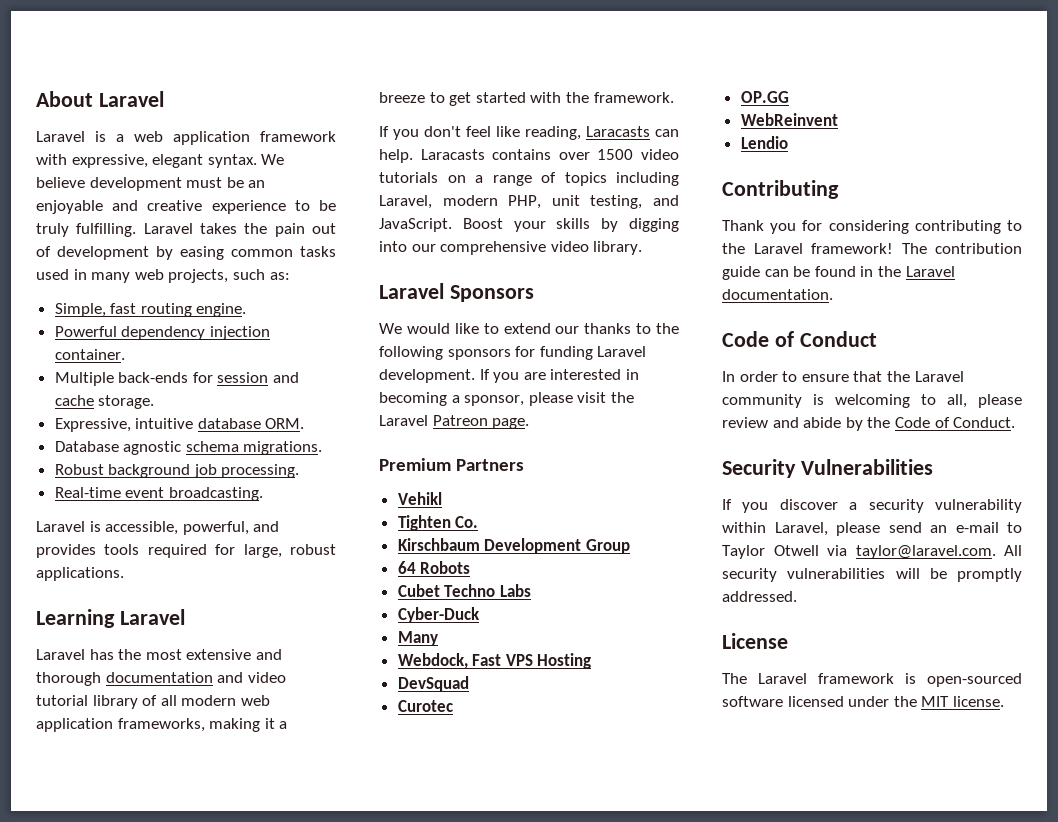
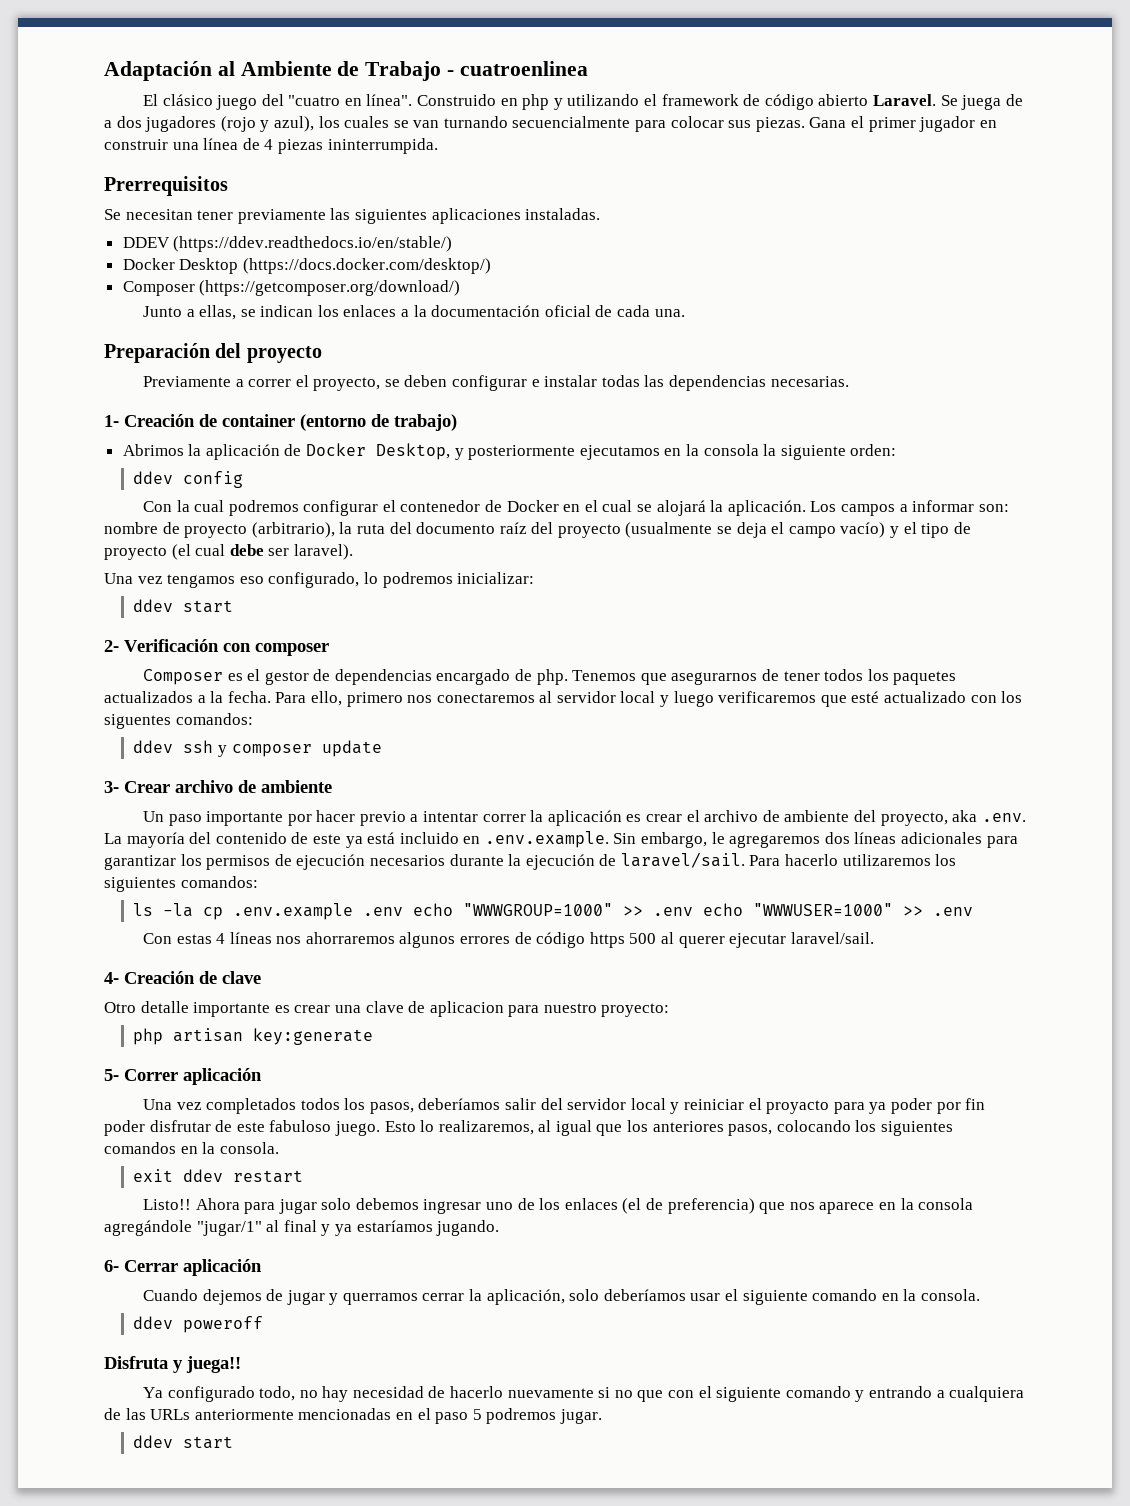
- About Laravel
- Laravel is a web application framework with expressive, elegant syntax. We believe development must be an enjoyable and creative experience to be truly fulfilling. Laravel takes the pain out of development by easing common tasks used in many web projects, such as:
- Simple, fast routing engine.
- Powerful dependency injection container.
- Multiple back-ends for session and cache storage.
- Expressive, intuitive database ORM.
- Database agnostic schema migrations.
- Robust background job processing.
- Real-time event broadcasting.
- Laravel is accessible, powerful, and provides tools required for large, robust applications.
- Learning Laravel
- Laravel has the most extensive and thorough documentation and video tutorial library of all modern web application frameworks, making it a breeze to get started with the framework.
- If you don't feel like reading, Laracasts can help. Laracasts contains over 1500 video tutorials on a range of topics including Laravel, modern PHP, unit testing, and JavaScript. Boost your skills by digging into our comprehensive video library.
- Laravel Sponsors
- We would like to extend our thanks to the following sponsors for funding Laravel development. If you are interested in becoming a sponsor, please visit the Laravel Patreon page.
- Premium Partners
- Vehikl
- Tighten Co.
- Kirschbaum Development Group
- 64 Robots
- Cubet Techno Labs
- Cyber-Duck
- Many
- Webdock, Fast VPS Hosting
- DevSquad
- Curotec
- OP.GG
- WebReinvent
- Lendio
- Contributing
- Thank you for considering contributing to the Laravel framework! The contribution guide can be found in the Laravel documentation.
- Code of Conduct
- In order to ensure that the Laravel community is welcoming to all, please review and abide by the Code of Conduct.
- Security Vulnerabilities
- If you discover a security vulnerability within Laravel, please send an e-mail to Taylor Otwell via taylor@laravel.com. All security vulnerabilities will be promptly addressed.
- License
- The Laravel framework is open-sourced software licensed under the MIT license.
+ Adaptación al Ambiente de Trabajo - cuatroenlinea
+ El clásico juego del "cuatro en línea". Construido en php y utilizando el framework de código abierto Laravel. Se juega de a dos jugadores (rojo y azul), los cuales se van turnando secuencialmente para colocar sus piezas. Gana el primer jugador en construir una línea de 4 piezas ininterrumpida.
+ Prerrequisitos
+ Se necesitan tener previamente las siguientes aplicaciones instaladas.
+ DDEV (https://ddev.readthedocs.io/en/stable/)
+ Docker Desktop (https://docs.docker.com/desktop/)
+ Composer (https://getcomposer.org/download/)
+ Junto a ellas, se indican los enlaces a la documentación oficial de cada una.
+ Preparación del proyecto
+ Previamente a correr el proyecto, se deben configurar e instalar todas las dependencias necesarias.
+ 1- Creación de container (entorno de trabajo)
+ Abrimos la aplicación de Docker Desktop, y posteriormente ejecutamos en la consola la siguiente orden:
+ ddev config
+ Con la cual podremos configurar el contenedor de Docker en el cual se alojará la aplicación. Los campos a informar son: nombre de proyecto (arbitrario), la ruta del documento raíz del proyecto (usualmente se deja el campo vacío) y el tipo de proyecto (el cual debe ser laravel).
+ Una vez tengamos eso configurado, lo podremos inicializar:
+ ddev start
+ 2- Verificación con composer
+ Composer es el gestor de dependencias encargado de php. Tenemos que asegurarnos de tener todos los paquetes actualizados a la fecha. Para ello, primero nos conectaremos al servidor local y luego verificaremos que esté actualizado con los siguentes comandos:
+ ddev ssh y composer update
+ 3- Crear archivo de ambiente
+ Un paso importante por hacer previo a intentar correr la aplicación es crear el archivo de ambiente del proyecto, aka .env. La mayoría del contenido de este ya está incluido en .env.example. Sin embargo, le agregaremos dos líneas adicionales para garantizar los permisos de ejecución necesarios durante la ejecución de laravel/sail. Para hacerlo utilizaremos los siguientes comandos:
+ ls -la cp .env.example .env echo "WWWGROUP=1000" >> .env echo "WWWUSER=1000" >> .env
+ Con estas 4 líneas nos ahorraremos algunos errores de código https 500 al querer ejecutar laravel/sail.
+ 4- Creación de clave
+ Otro detalle importante es crear una clave de aplicacion para nuestro proyecto:
+ php artisan key:generate
+ 5- Correr aplicación
+ Una vez completados todos los pasos, deberíamos salir del servidor local y reiniciar el proyacto para ya poder por fin poder disfrutar de este fabuloso juego. Esto lo realizaremos, al igual que los anteriores pasos, colocando los siguientes comandos en la consola.
+ exit ddev restart
+ Listo!! Ahora para jugar solo debemos ingresar uno de los enlaces (el de preferencia) que nos aparece en la consola agregándole "jugar/1" al final y ya estaríamos jugando.
+ 6- Cerrar aplicación
+ Cuando dejemos de jugar y querramos cerrar la aplicación, solo deberíamos usar el siguiente comando en la consola.
+ ddev poweroff
+ Disfruta y juega!!
+ Ya configurado todo, no hay necesidad de hacerlo nuevamente si no que con el siguiente comando y entrando a cualquiera de las URLs anteriormente mencionadas en el paso 5 podremos jugar.
+ ddev start

